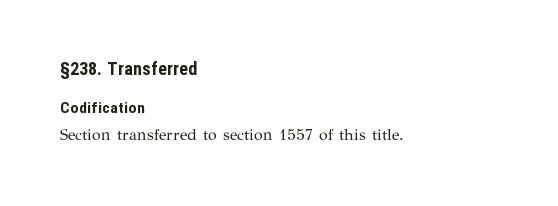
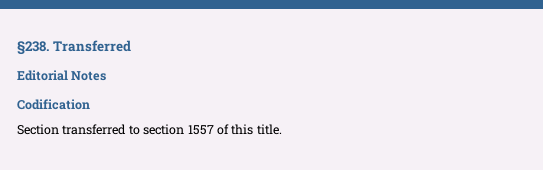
+ Editorial Notes

